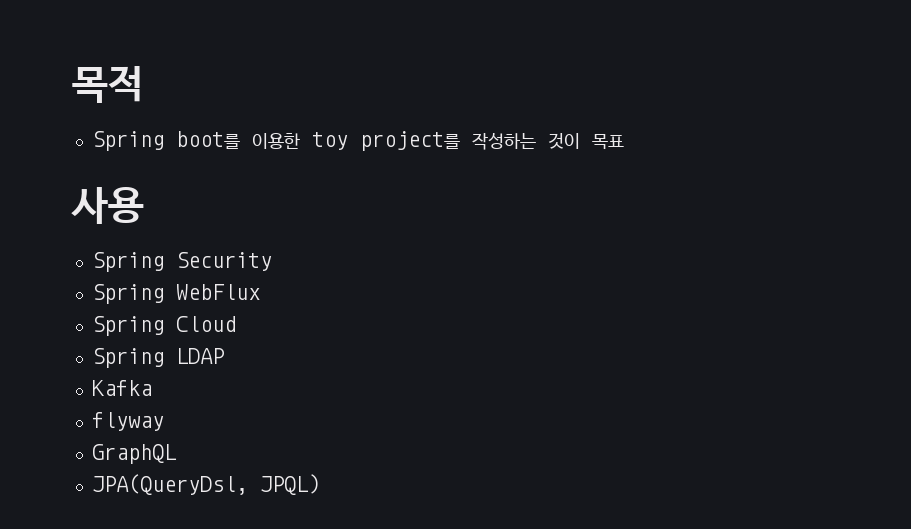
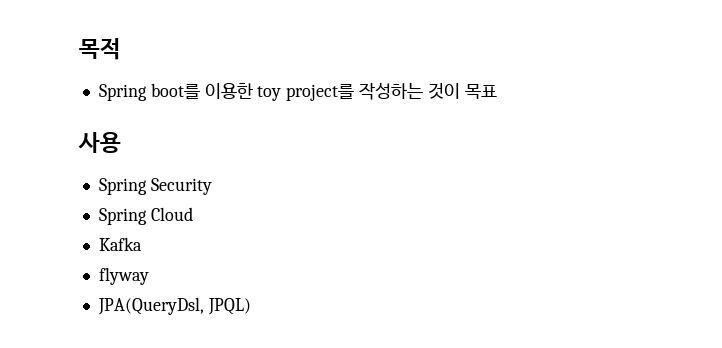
- Spring WebFlux
- Spring LDAP
- GraphQL

